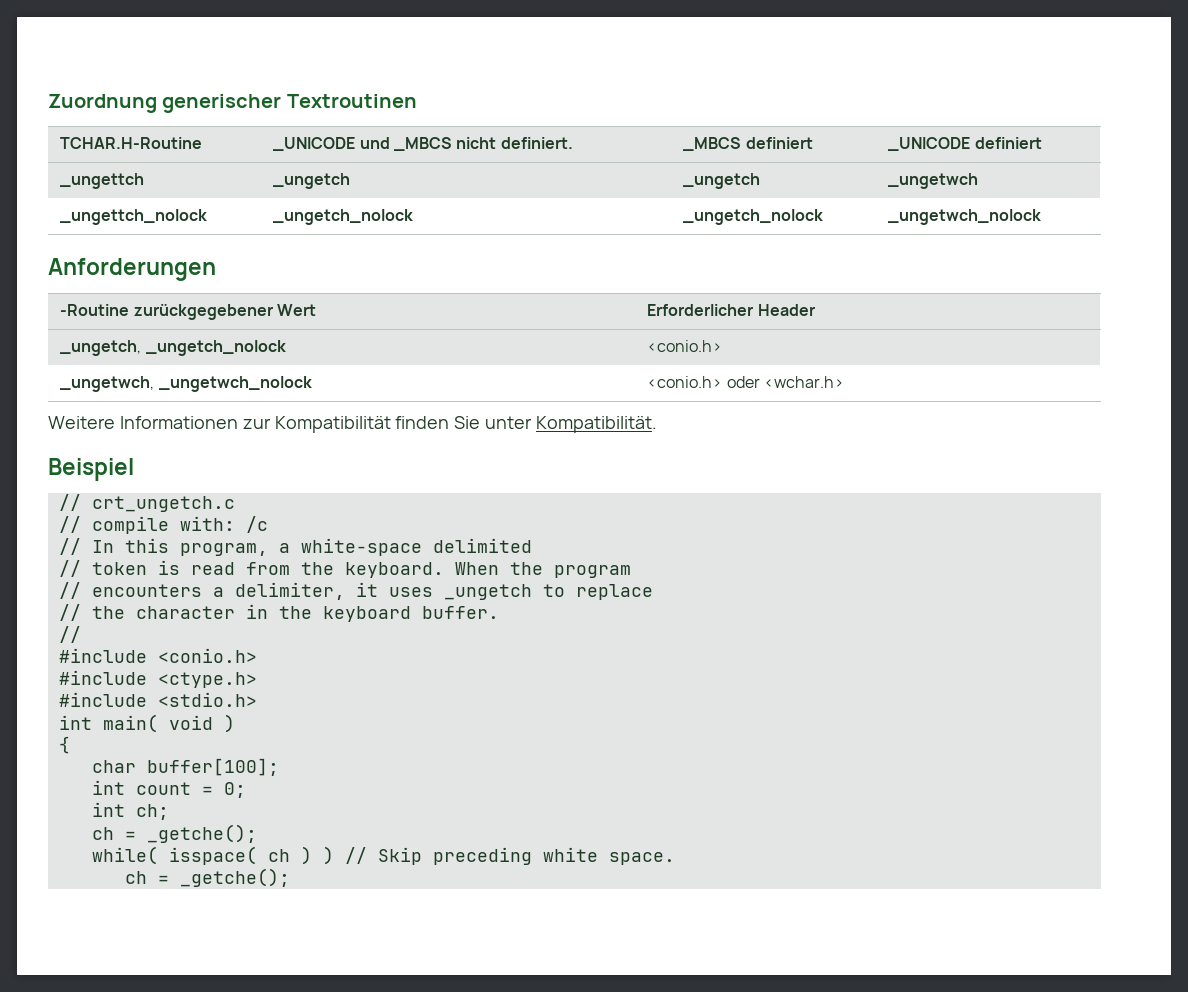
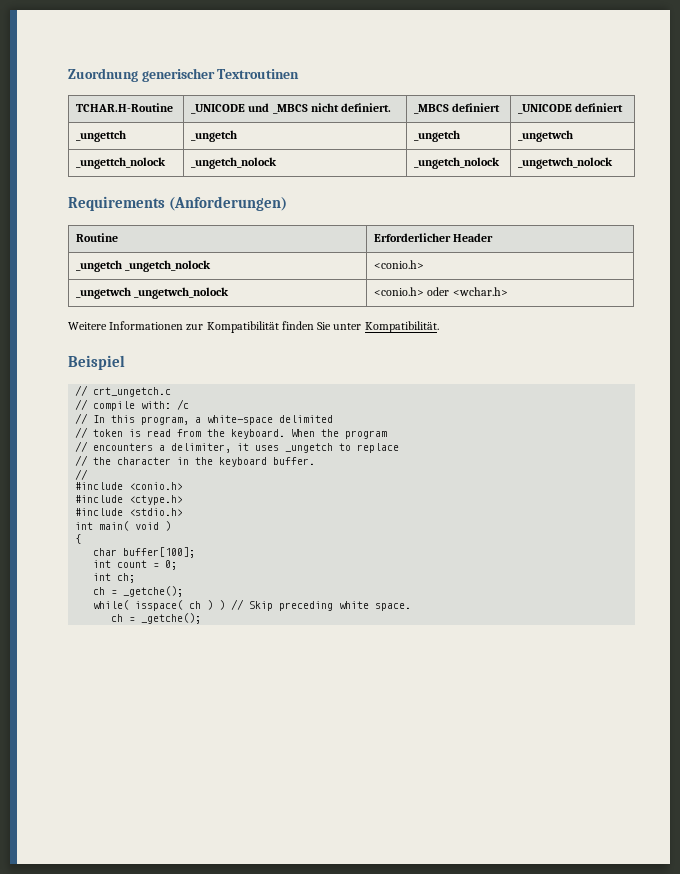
- Anforderungen
- -Routine zurückgegebener Wert | Erforderlicher Header
+ Requirements (Anforderungen)
+ Routine | Erforderlicher Header
- _ungetch, _ungetch_nolock | <conio.h>
+ _ungetch _ungetch_nolock | <conio.h>
- _ungetwch, _ungetwch_nolock | <conio.h> oder <wchar.h>
+ _ungetwch _ungetwch_nolock | <conio.h> oder <wchar.h>

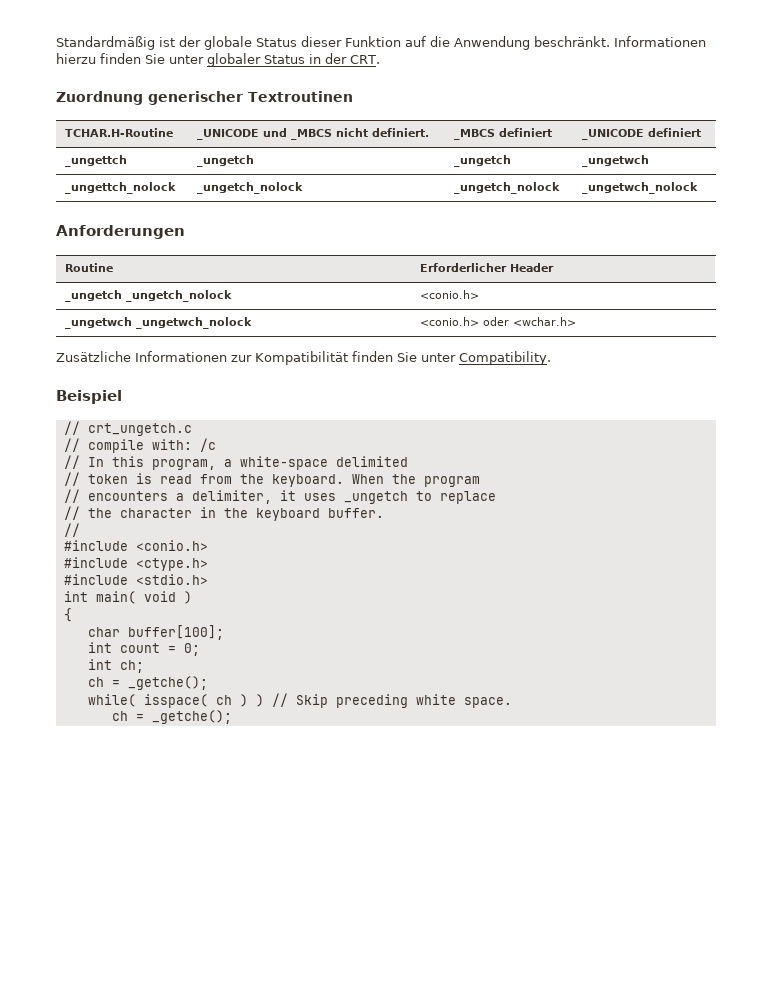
+ Standardmäßig ist der globale Status dieser Funktion auf die Anwendung beschränkt. Informationen hierzu finden Sie unter globaler Status in der CRT.
- Requirements (Anforderungen)
+ Anforderungen
- Weitere Informationen zur Kompatibilität finden Sie unter Kompatibilität.
+ Zusätzliche Informationen zur Kompatibilität finden Sie unter Compatibility.

